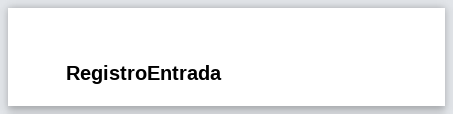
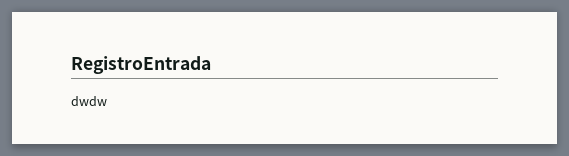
+ dwdw

